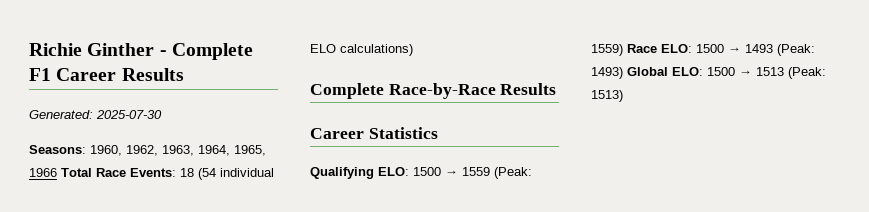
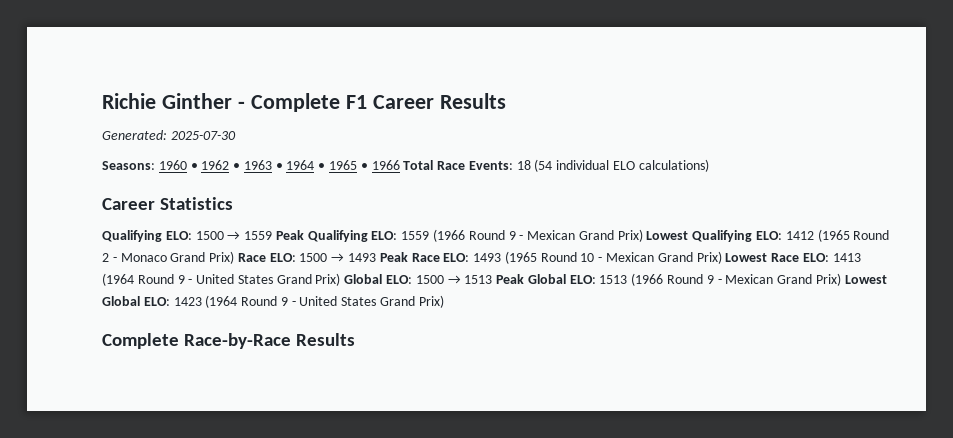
- Seasons: 1960, 1962, 1963, 1964, 1965, 1966 Total Race Events: 18 (54 individual ELO calculations)
+ Seasons: 1960 • 1962 • 1963 • 1964 • 1965 • 1966 Total Race Events: 18 (54 individual ELO calculations)
- Complete Race-by-Race Results
- Qualifying ELO: 1500 → 1559 (Peak: 1559) Race ELO: 1500 → 1493 (Peak: 1493) Global ELO: 1500 → 1513 (Peak: 1513)
+ Qualifying ELO: 1500 → 1559 Peak Qualifying ELO: 1559 (1966 Round 9 - Mexican Grand Prix) Lowest Qualifying ELO: 1412 (1965 Round 2 - Monaco Grand Prix) Race ELO: 1500 → 1493 Peak Race ELO: 1493 (1965 Round 10 - Mexican Grand Prix) Lowest Race ELO: 1413 (1964 Round 9 - United States Grand Prix) Global ELO: 1500 → 1513 Peak Global ELO: 1513 (1966 Round 9 - Mexican Grand Prix) Lowest Global ELO: 1423 (1964 Round 9 - United States Grand Prix)
+ Complete Race-by-Race Results

